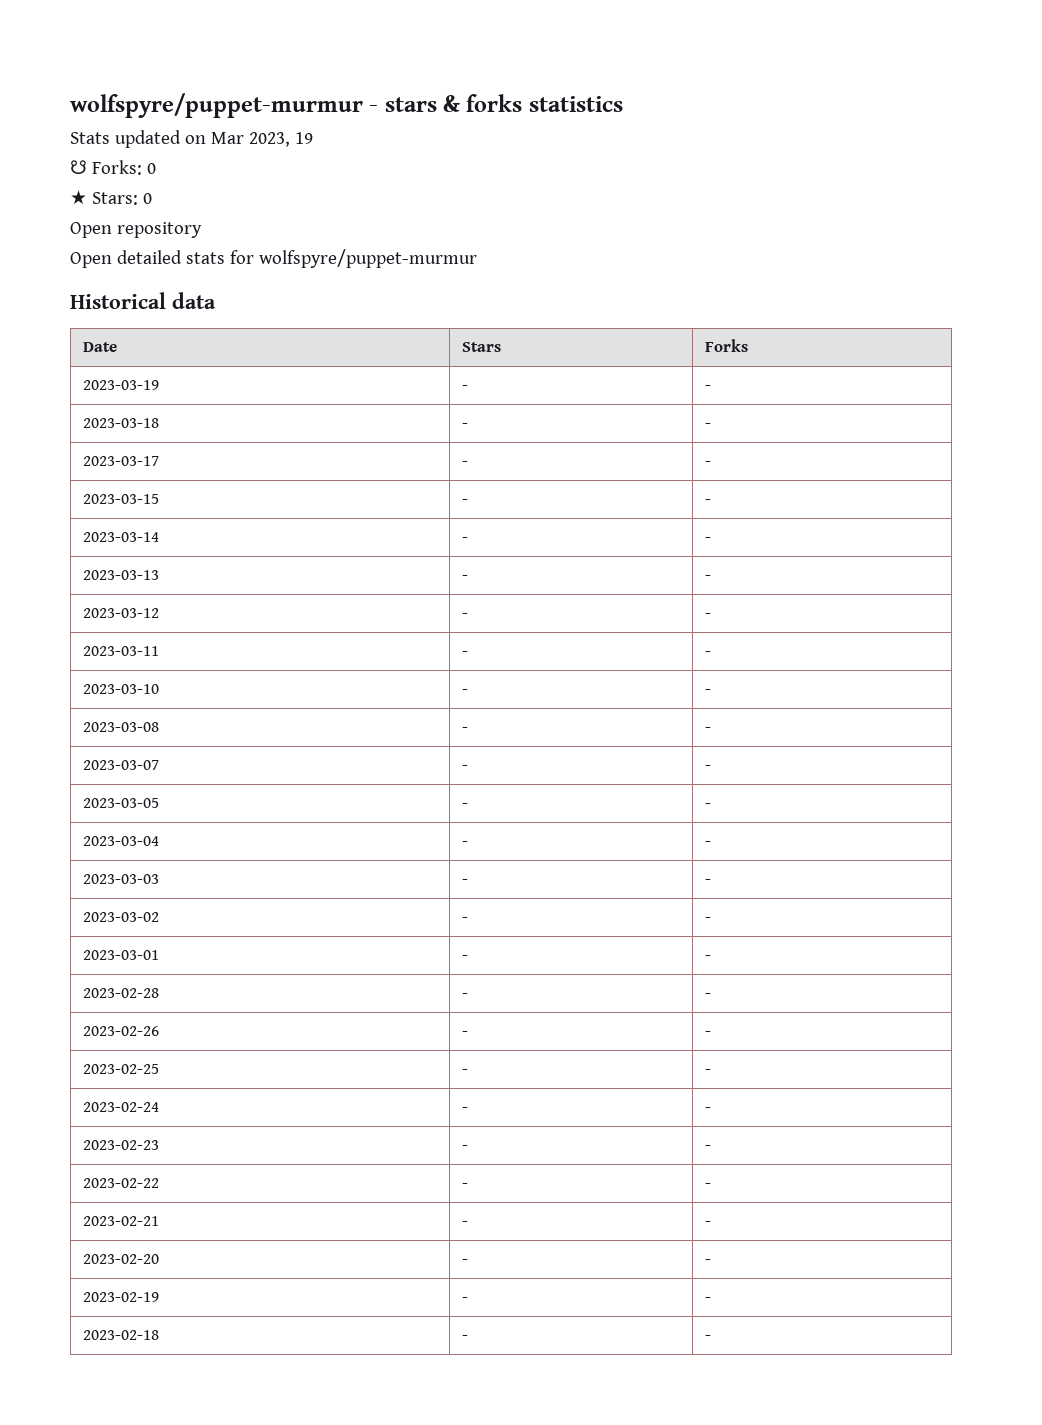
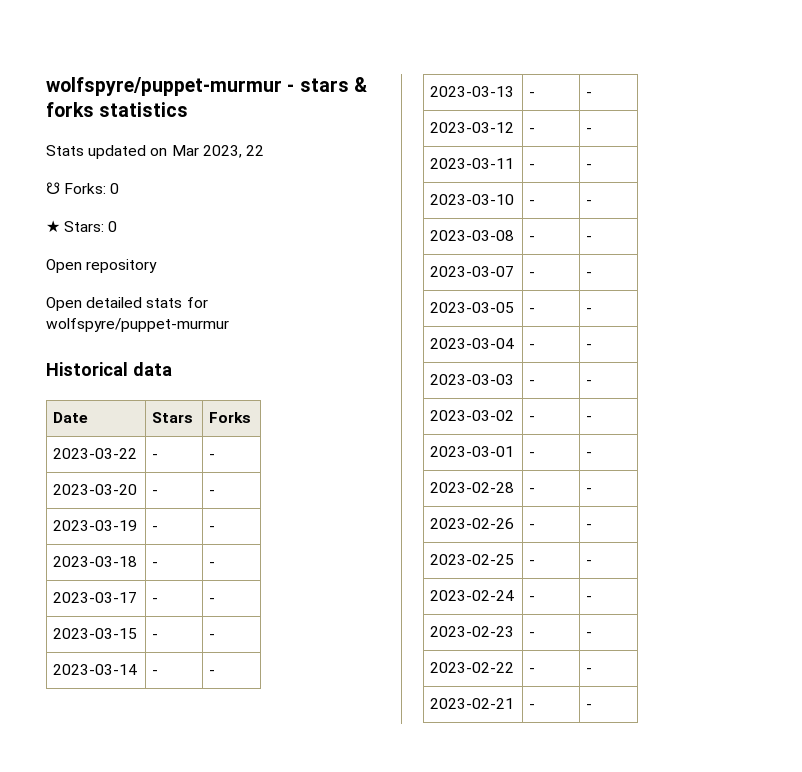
- Stats updated on Mar 2023, 19
+ Stats updated on Mar 2023, 22
+ 2023-03-22 | - | -
+ 2023-03-20 | - | -
- 2023-02-20 | - | -
- 2023-02-19 | - | -
- 2023-02-18 | - | -

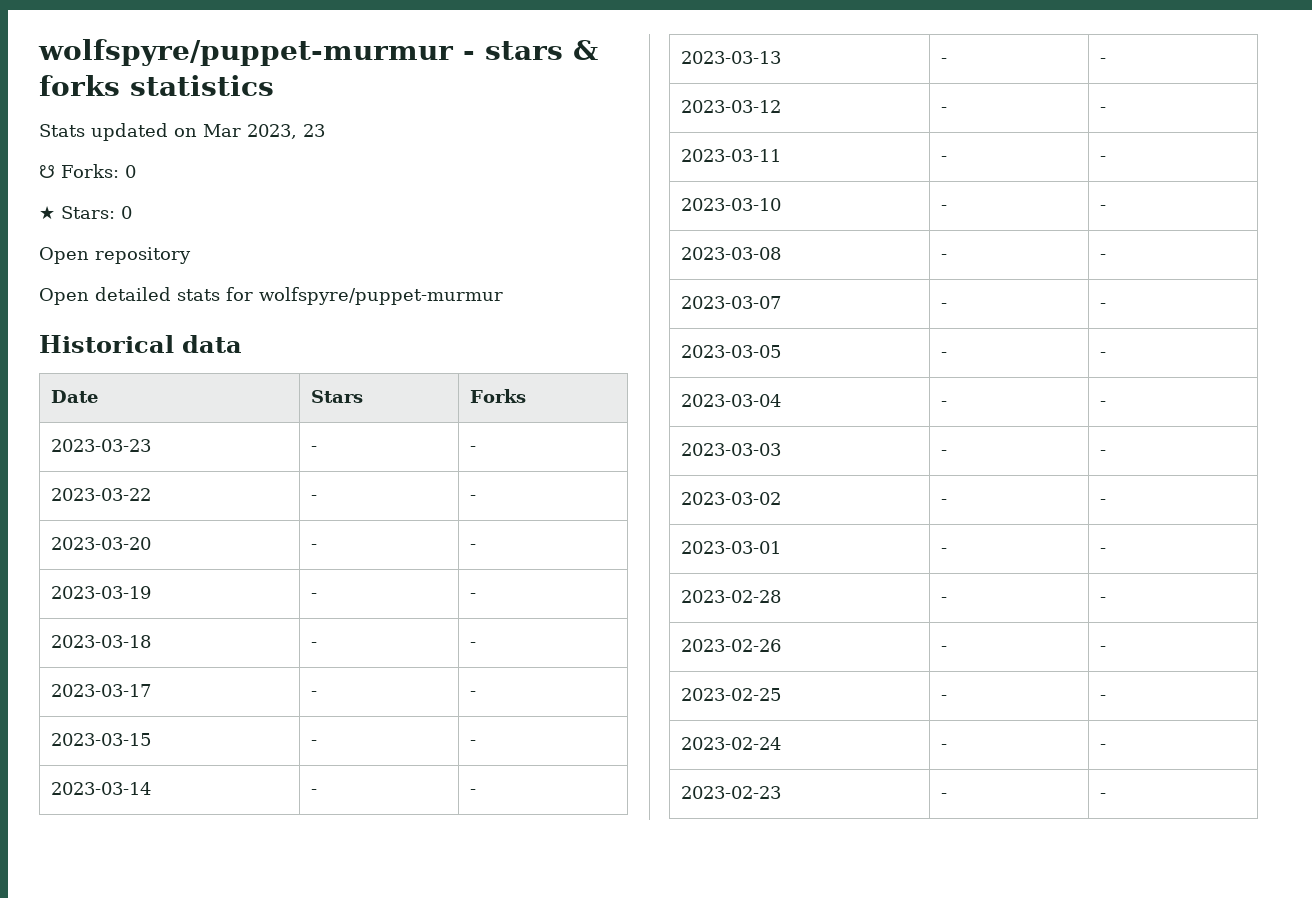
- Stats updated on Mar 2023, 22
+ Stats updated on Mar 2023, 23
+ 2023-03-23 | - | -
- 2023-02-22 | - | -
- 2023-02-21 | - | -

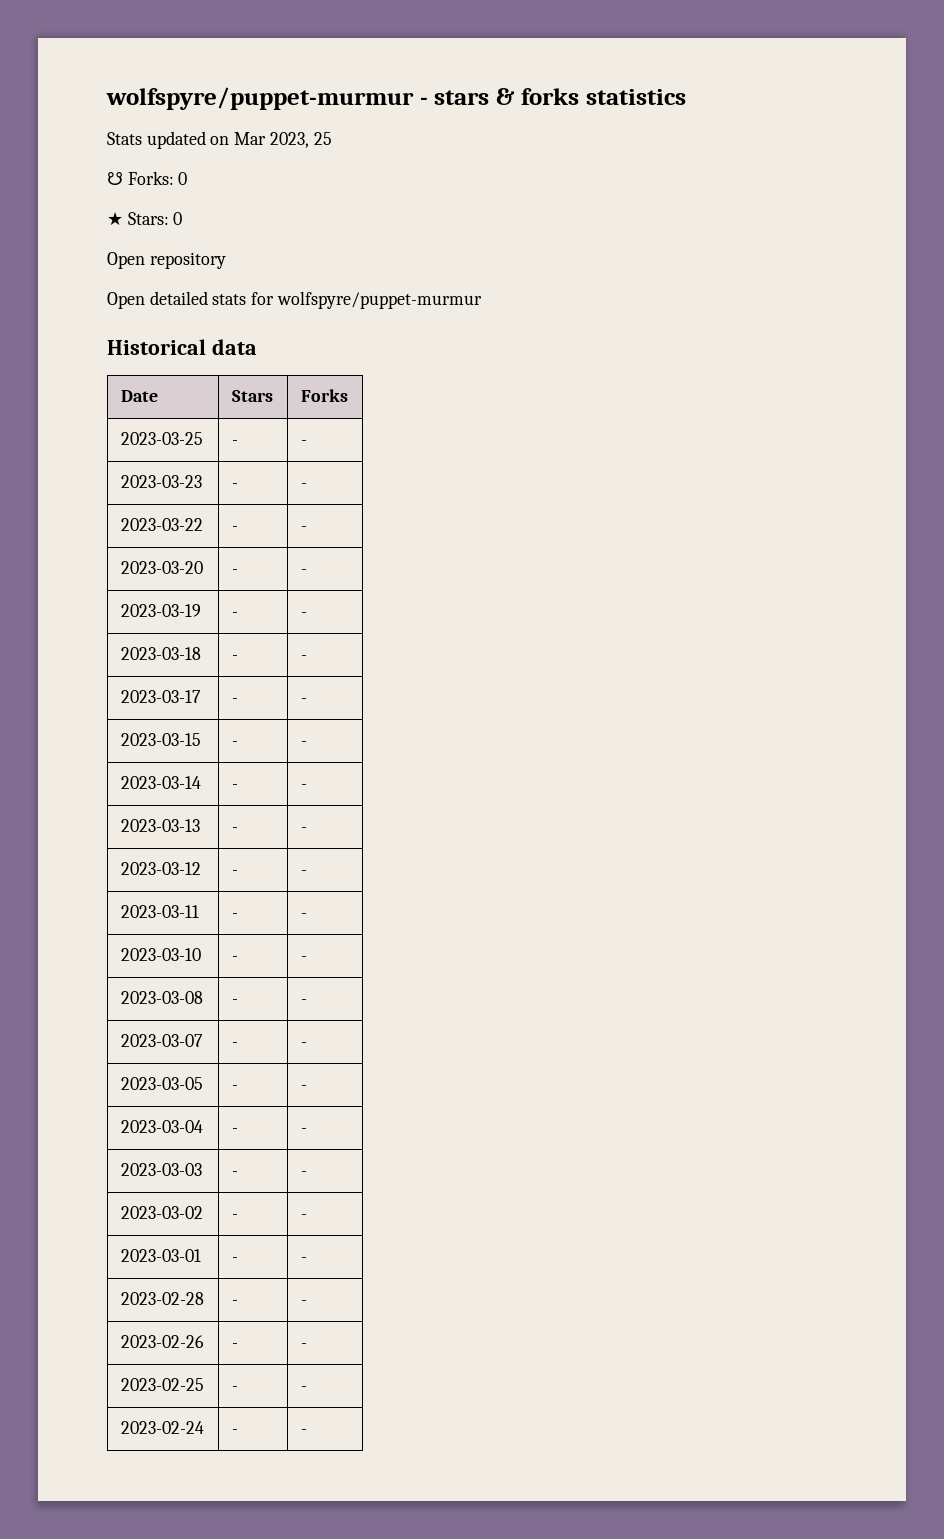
- Stats updated on Mar 2023, 23
+ Stats updated on Mar 2023, 25
+ 2023-03-25 | - | -
- 2023-02-23 | - | -

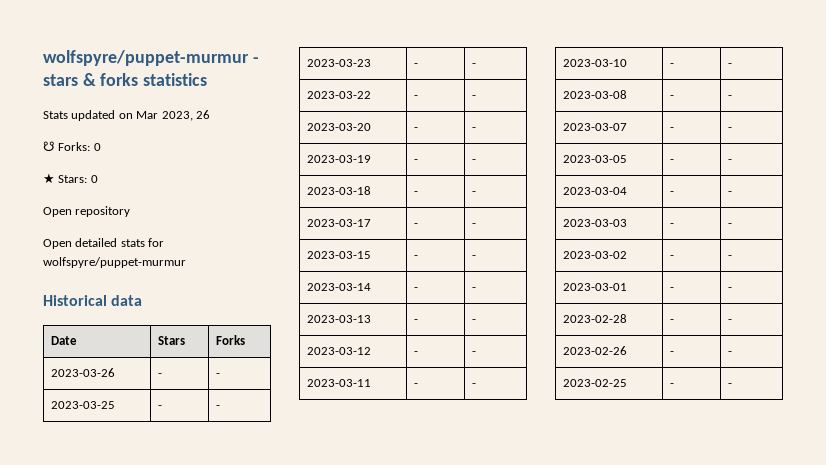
- Stats updated on Mar 2023, 25
+ Stats updated on Mar 2023, 26
+ 2023-03-26 | - | -
- 2023-02-24 | - | -

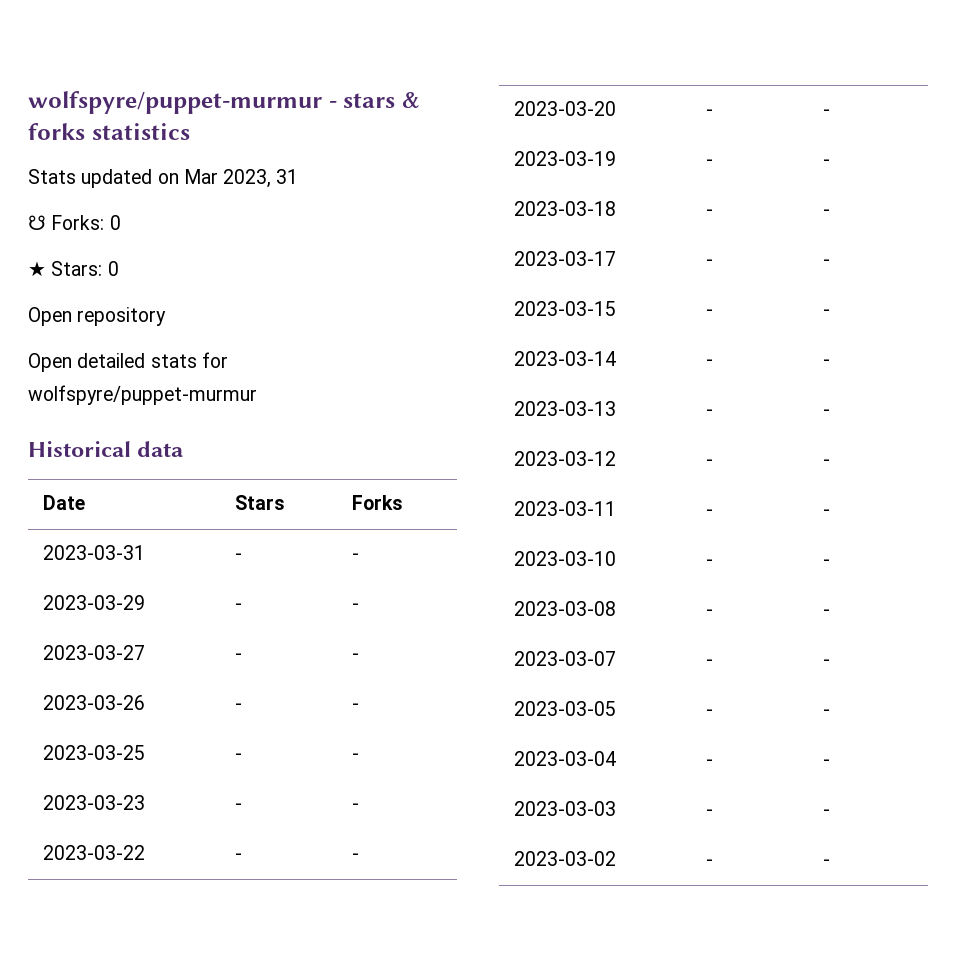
- Stats updated on Mar 2023, 26
+ Stats updated on Mar 2023, 31
+ 2023-03-31 | - | -
+ 2023-03-29 | - | -
+ 2023-03-27 | - | -
- 2023-03-01 | - | -
- 2023-02-28 | - | -
- 2023-02-26 | - | -
- 2023-02-25 | - | -

